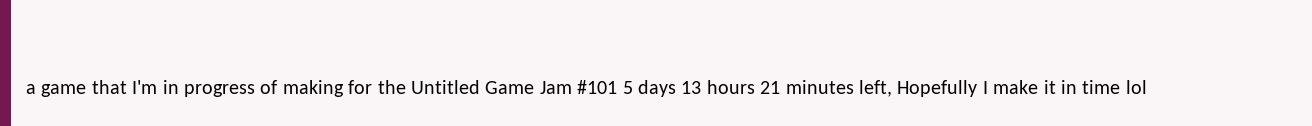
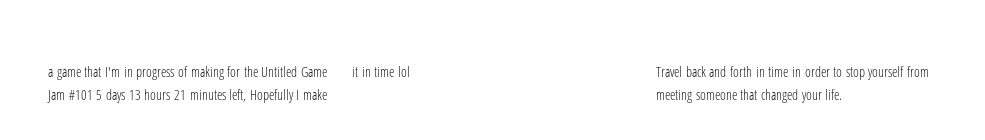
+ Travel back and forth in time in order to stop yourself from meeting someone that changed your life.

